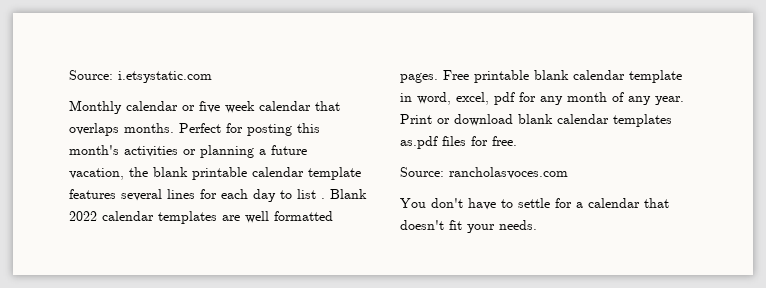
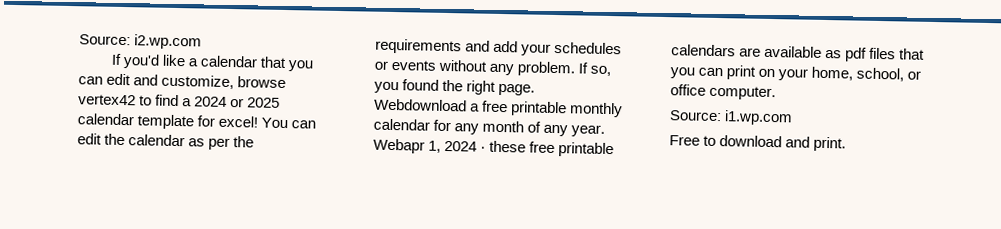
- Source: i.etsystatic.com
- Monthly calendar or five week calendar that overlaps months. Perfect for posting this month's activities or planning a future vacation, the blank printable calendar template features several lines for each day to list . Blank 2022 calendar templates are well formatted pages. Free printable blank calendar template in word, excel, pdf for any month of any year.
+ Source: i2.wp.com
+ If you'd like a calendar that you can edit and customize, browse vertex42 to find a 2024 or 2025 calendar template for excel! You can edit the calendar as per the requirements and add your schedules or events without any problem. If so, you found the right page. Webdownload a free printable monthly calendar for any month of any year.
- Print or download blank calendar templates as.pdf files for free.
- Source: rancholasvoces.com
- You don't have to settle for a calendar that doesn't fit your needs.
+ Webapr 1, 2024 · these free printable calendars are available as pdf files that you can print on your home, school, or office computer.
+ Source: i1.wp.com
+ Free to download and print.

